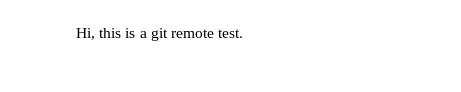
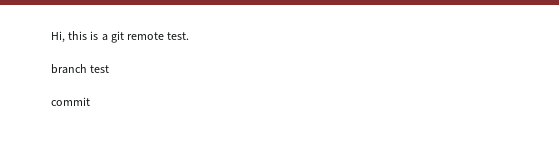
+ branch test
+ commit

